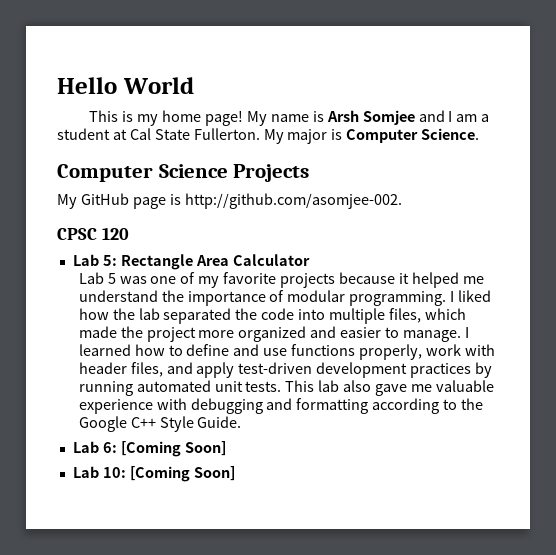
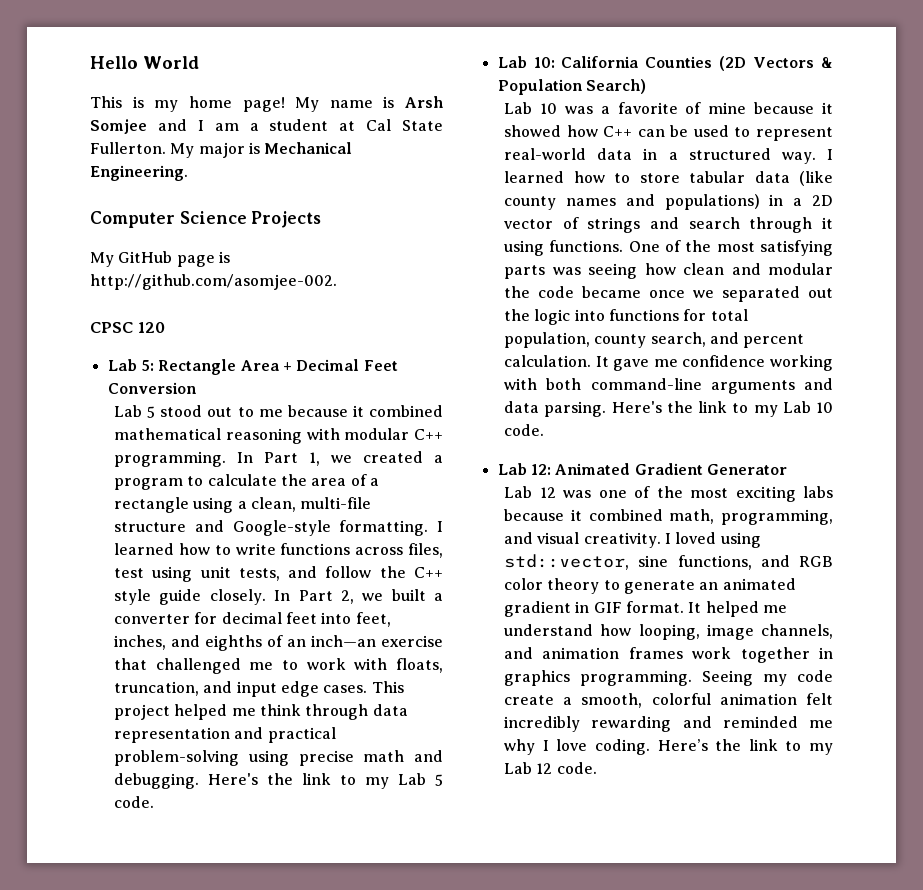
- My major is Computer Science.
+ My major is Mechanical Engineering.
- Lab 5: Rectangle Area Calculator
- Lab 5 was one of my favorite projects because it helped me understand the importance of modular programming. I liked how the lab separated the code into multiple files, which made the project more organized and easier to manage. I learned how to define and use functions properly, work with header files, and apply test-driven development practices by running automated unit tests. This lab also gave me valuable experience with debugging and formatting according to the Google C++ Style Guide.
- Lab 6: [Coming Soon]
- Lab 10: [Coming Soon]
+ Lab 5: Rectangle Area + Decimal Feet Conversion
+ Lab 5 stood out to me because it combined mathematical reasoning with modular C++ programming. In Part 1, we created a program to calculate the area of a rectangle using a clean, multi-file structure and Google-style formatting. I learned how to write functions across files, test using unit tests, and follow the C++ style guide closely. In Part 2, we built a converter for decimal feet into feet, inches, and eighths of an inch—an exercise that challenged me to work with floats, truncation, and input edge cases. This project helped me think through data representation and practical problem-solving using precise math and debugging. Here's the link to my Lab 5 code.
+ Lab 10: California Counties (2D Vectors & Population Search)
+ Lab 10 was a favorite of mine because it showed how C++ can be used to represent real-world data in a structured way. I learned how to store tabular data (like county names and populations) in a 2D vector of strings and search through it using functions. One of the most satisfying parts was seeing how clean and modular the code became once we separated out the logic into functions for total population, county search, and percent calculation. It gave me confidence working with both command-line arguments and data parsing. Here's the link to my Lab 10 code.
+ Lab 12: Animated Gradient Generator
+ Lab 12 was one of the most exciting labs because it combined math, programming, and visual creativity. I loved using std::vector, sine functions, and RGB color theory to generate an animated gradient in GIF format. It helped me understand how looping, image channels, and animation frames work together in graphics programming. Seeing my code create a smooth, colorful animation felt incredibly rewarding and reminded me why I love coding. Here’s the link to my Lab 12 code.

